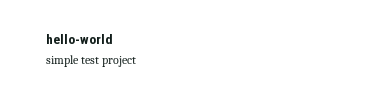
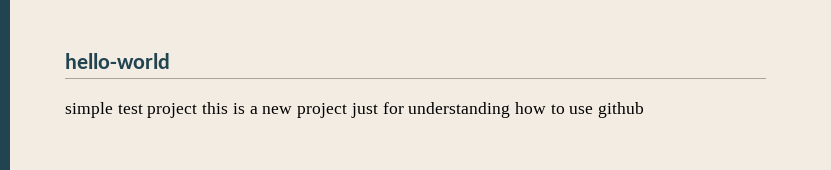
- simple test project
+ simple test project this is a new project just for understanding how to use github

